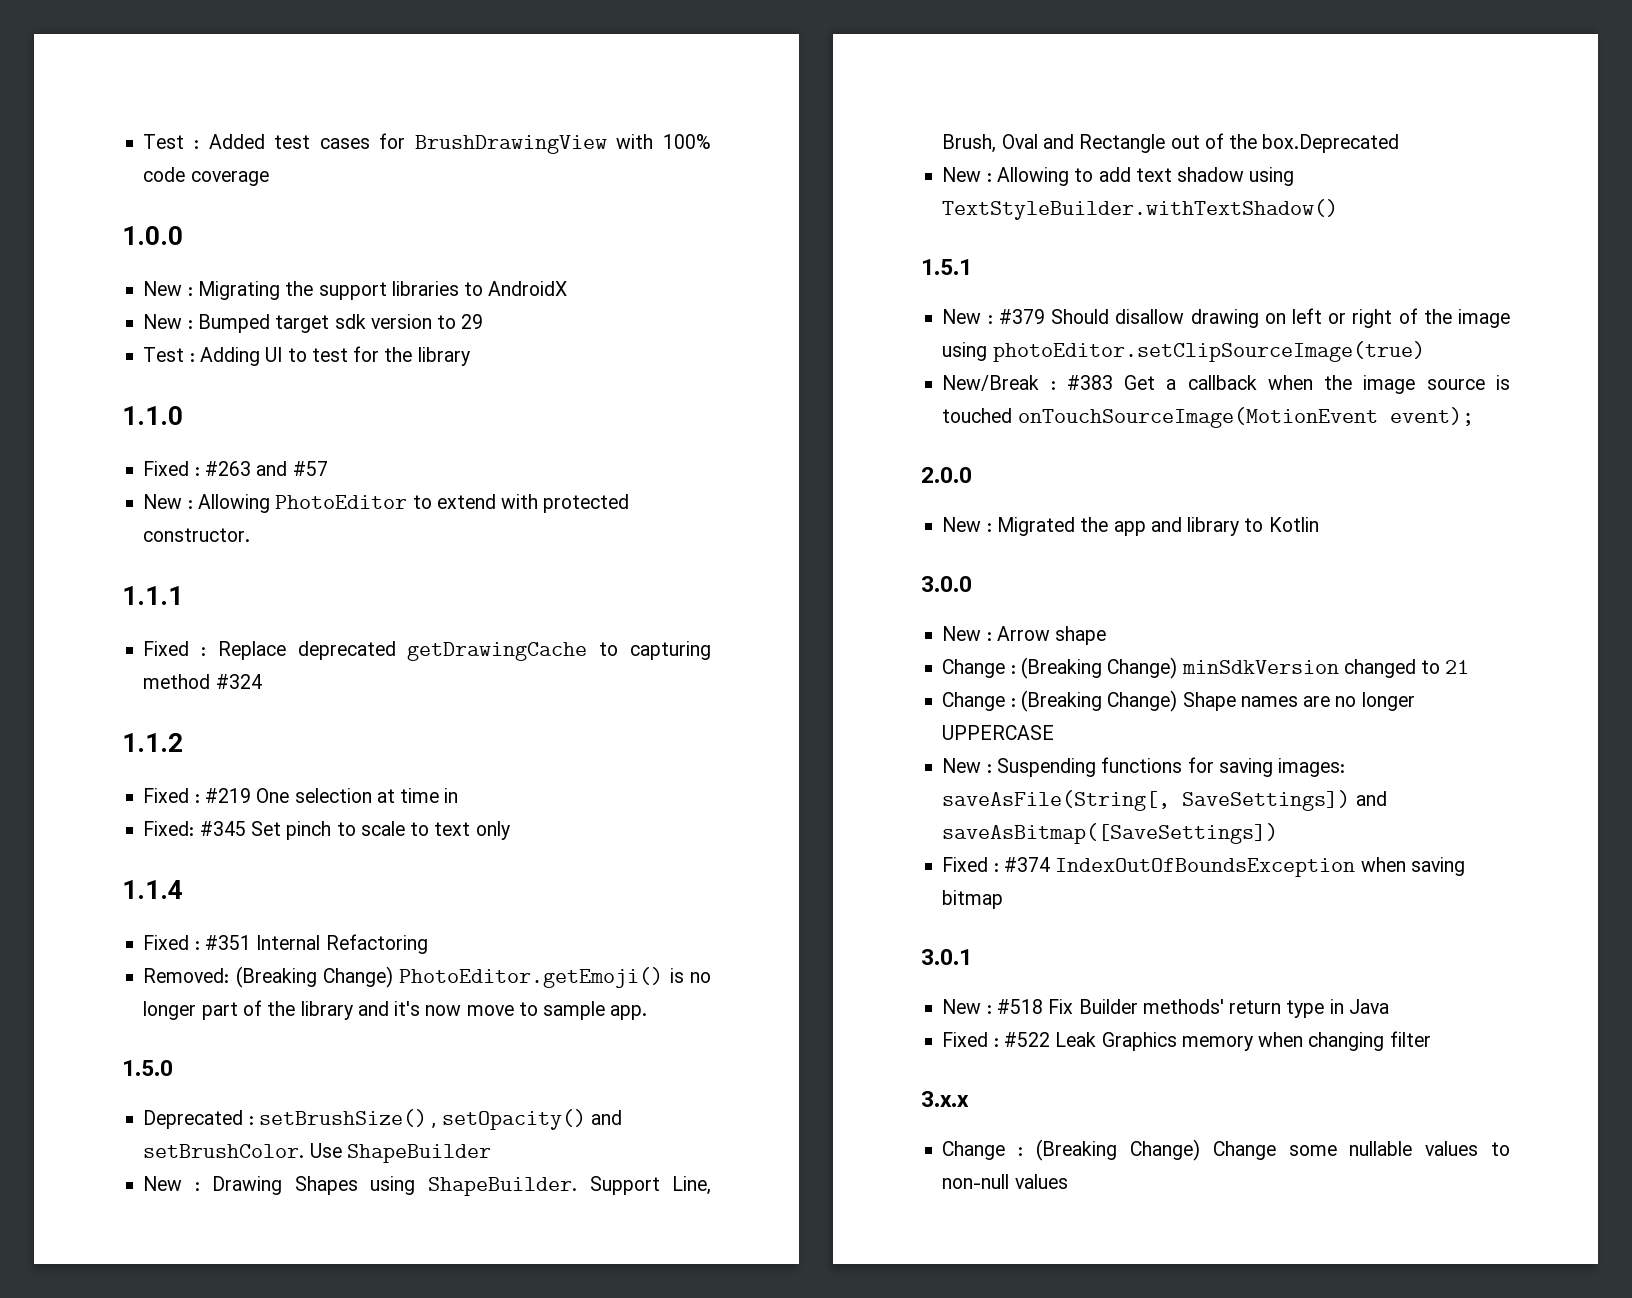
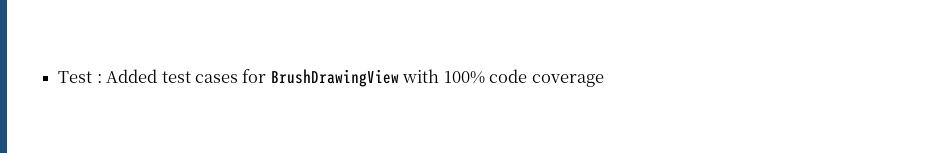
- 1.0.0
- New : Migrating the support libraries to AndroidX
- New : Bumped target sdk version to 29
- Test : Adding UI to test for the library
- 1.1.0
- Fixed : #263 and #57
- New : Allowing PhotoEditor to extend with protected constructor.
- 1.1.1
- Fixed : Replace deprecated getDrawingCache to capturing method #324
- 1.1.2
- Fixed : #219 One selection at time in
- Fixed: #345 Set pinch to scale to text only
- 1.1.4
- Fixed : #351 Internal Refactoring
- Removed: (Breaking Change) PhotoEditor.getEmoji() is no longer part of the library and it's now move to sample app.
- 1.5.0
- Deprecated : setBrushSize() , setOpacity() and setBrushColor. Use ShapeBuilder
- New : Drawing Shapes using ShapeBuilder. Support Line, Brush, Oval and Rectangle out of the box.Deprecated
- New : Allowing to add text shadow using TextStyleBuilder.withTextShadow()
- 1.5.1
- New : #379 Should disallow drawing on left or right of the image using photoEditor.setClipSourceImage(true)
- New/Break : #383 Get a callback when the image source is touched onTouchSourceImage(MotionEvent event);
- 2.0.0
- New : Migrated the app and library to Kotlin
- 3.0.0
- New : Arrow shape
- Change : (Breaking Change) minSdkVersion changed to 21
- Change : (Breaking Change) Shape names are no longer UPPERCASE
- New : Suspending functions for saving images: saveAsFile(String[, SaveSettings]) and saveAsBitmap([SaveSettings])
- Fixed : #374 IndexOutOfBoundsException when saving bitmap
- 3.0.1
- New : #518 Fix Builder methods' return type in Java
- Fixed : #522 Leak Graphics memory when changing filter
- 3.x.x
- Change : (Breaking Change) Change some nullable values to non-null values

